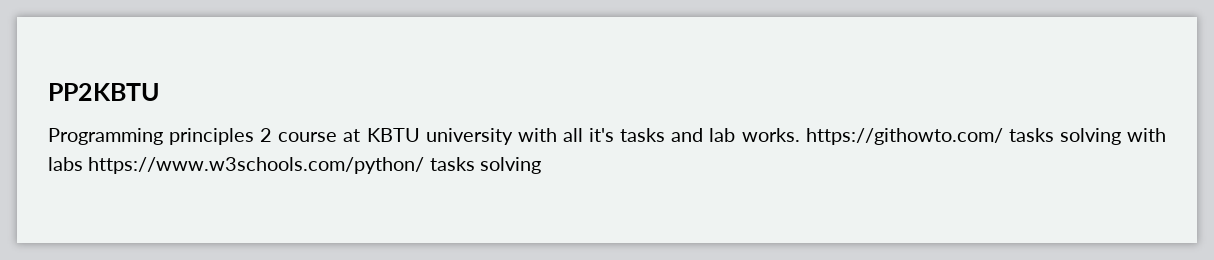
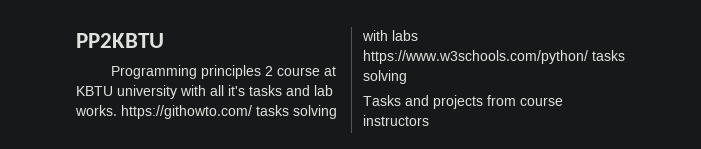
+ Tasks and projects from course instructors

